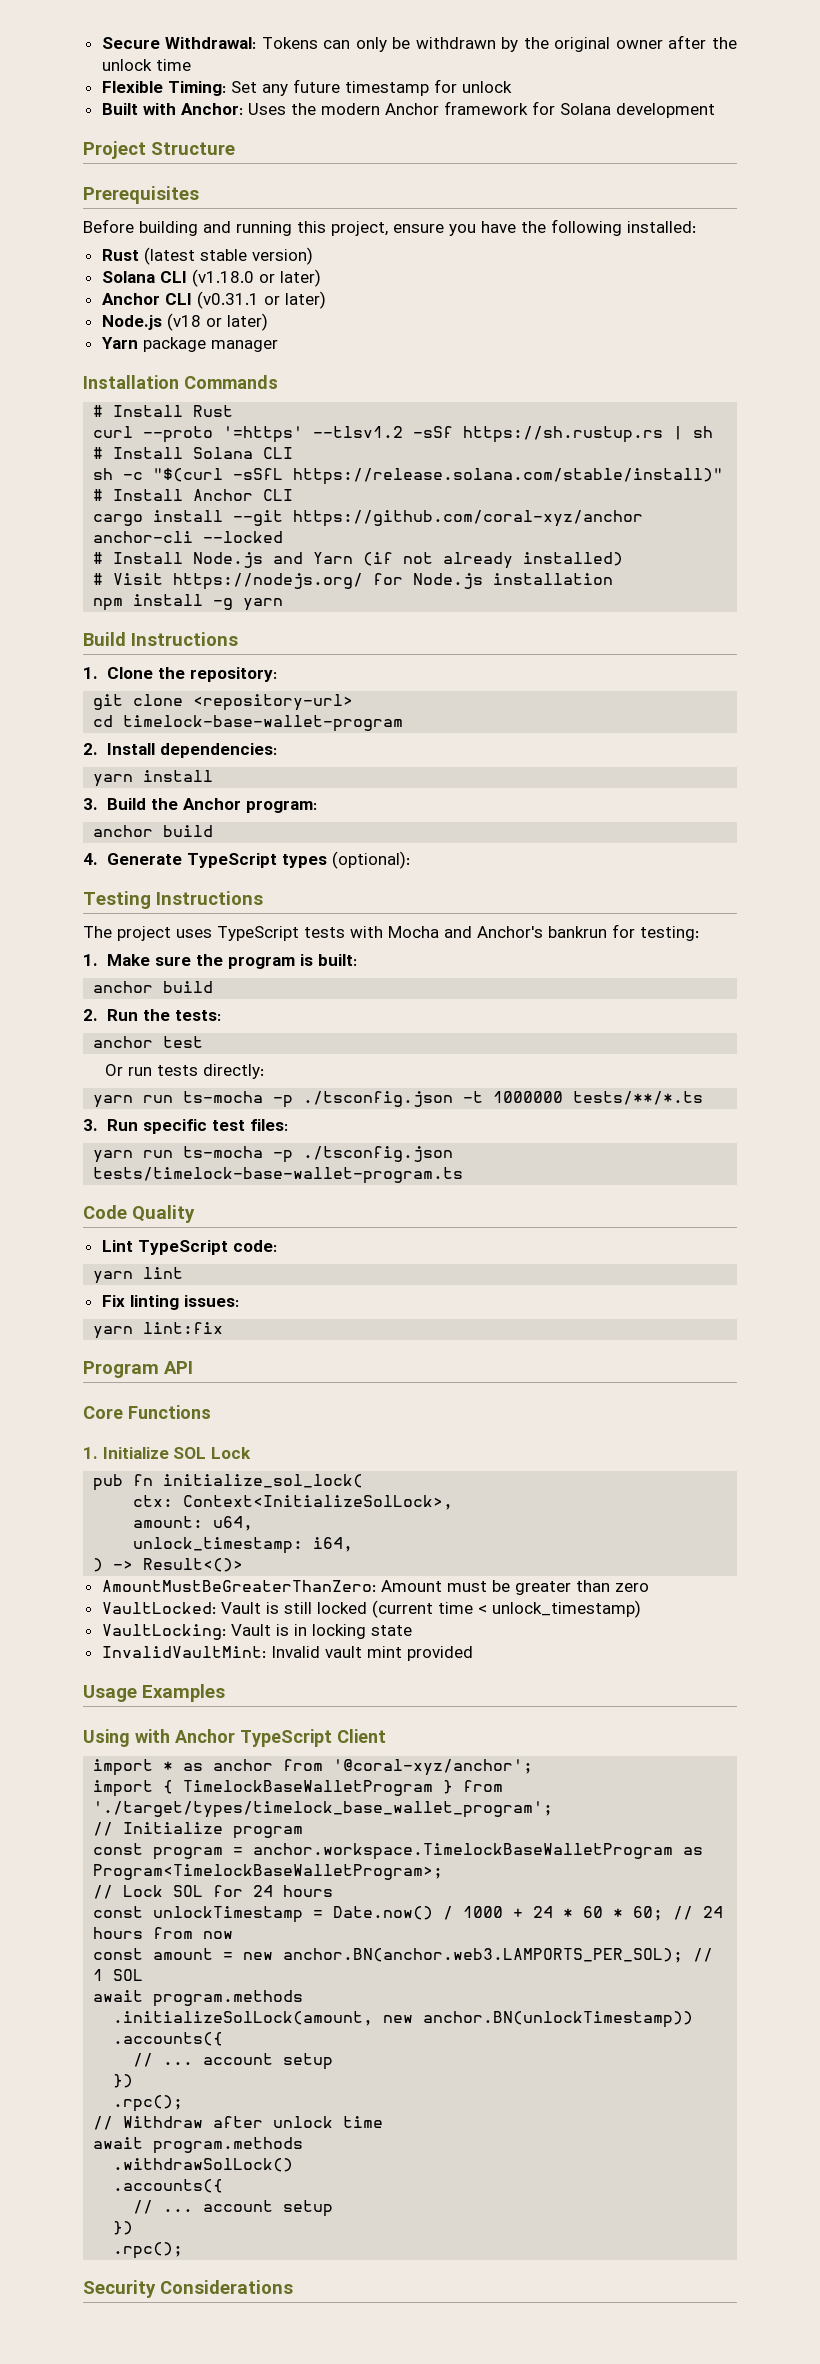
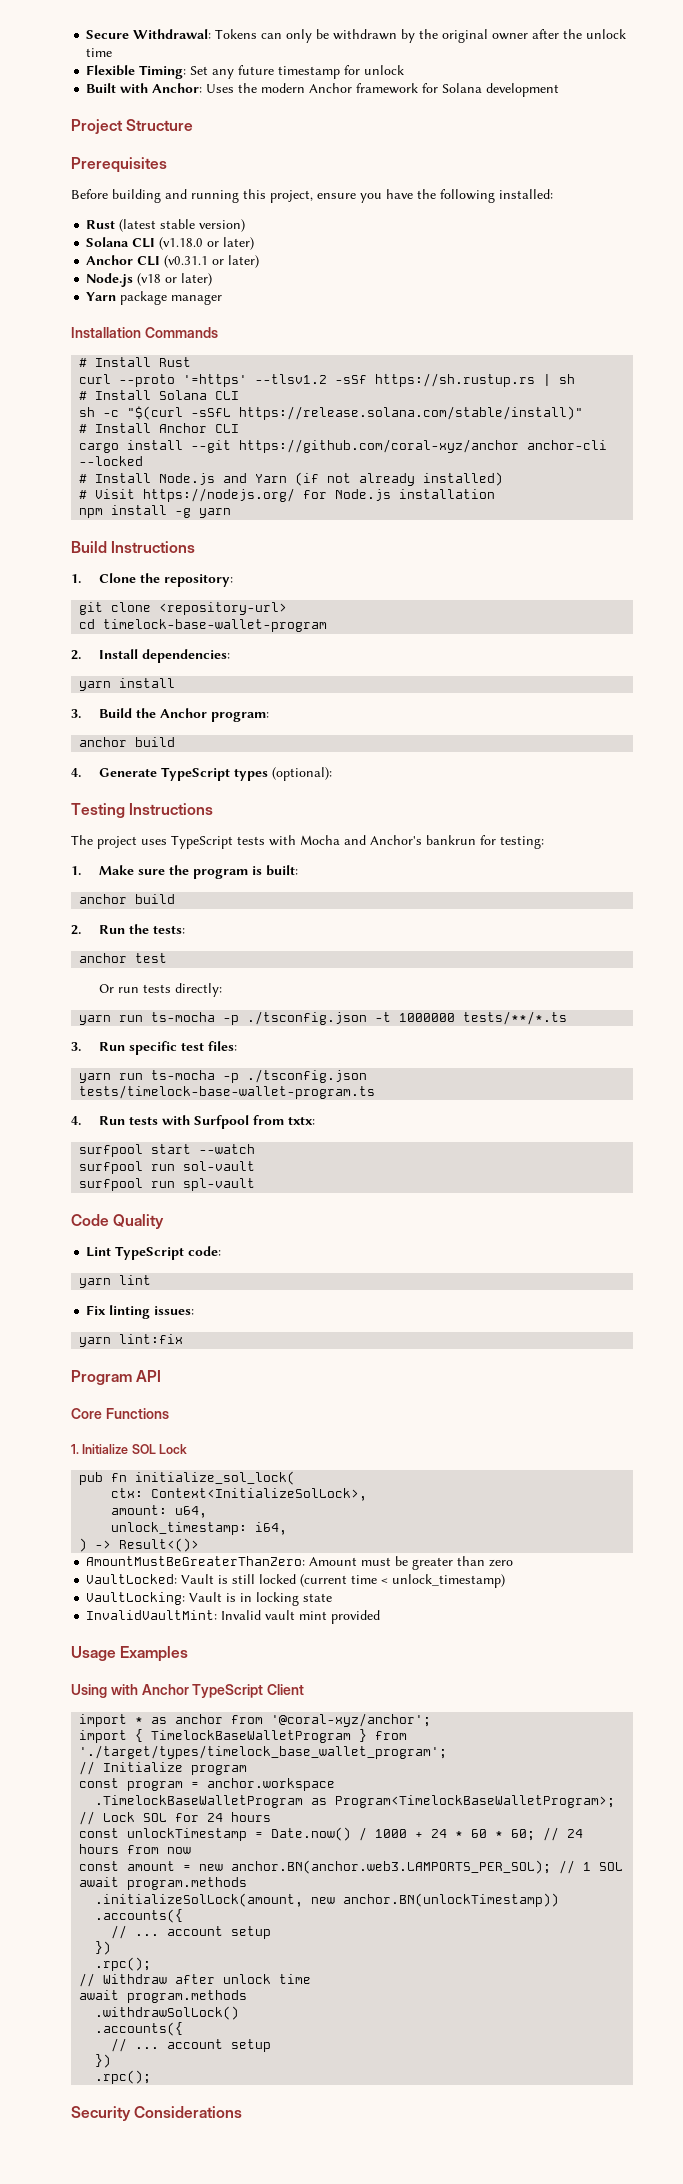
+ 4. Run tests with Surfpool from txtx:
+ surfpool start --watch
+ surfpool run sol-vault
+ surfpool run spl-vault
- const program = anchor.workspace.TimelockBaseWalletProgram as Program<TimelockBaseWalletProgram>;
+ const program = anchor.workspace
+ .TimelockBaseWalletProgram as Program<TimelockBaseWalletProgram>;

